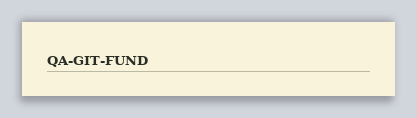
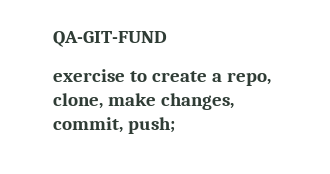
+ exercise to create a repo, clone, make changes, commit, push;

